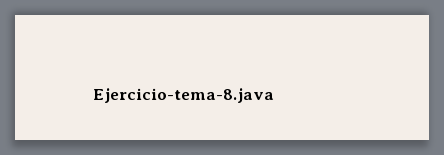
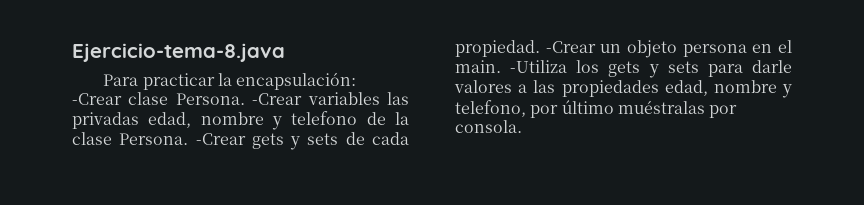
+ Para practicar la encapsulación: -Crear clase Persona. -Crear variables las privadas edad, nombre y telefono de la clase Persona. -Crear gets y sets de cada propiedad. -Crear un objeto persona en el main. -Utiliza los gets y sets para darle valores a las propiedades edad, nombre y telefono, por último muéstralas por consola.

